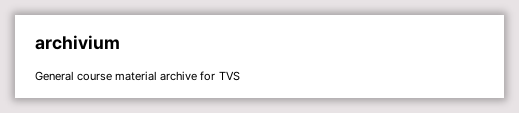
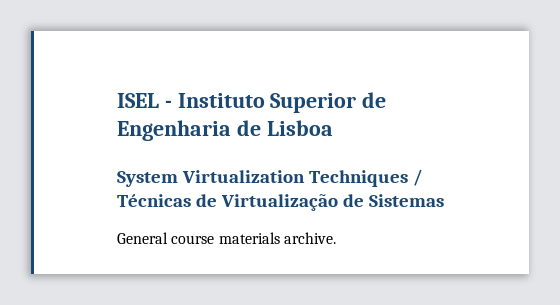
- archivium
- General course material archive for TVS
+ ISEL - Instituto Superior de Engenharia de Lisboa
+ System Virtualization Techniques / Técnicas de Virtualização de Sistemas
+ General course materials archive.

